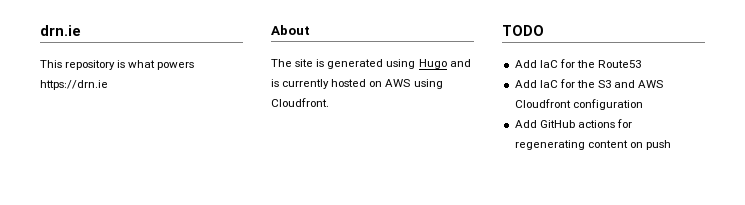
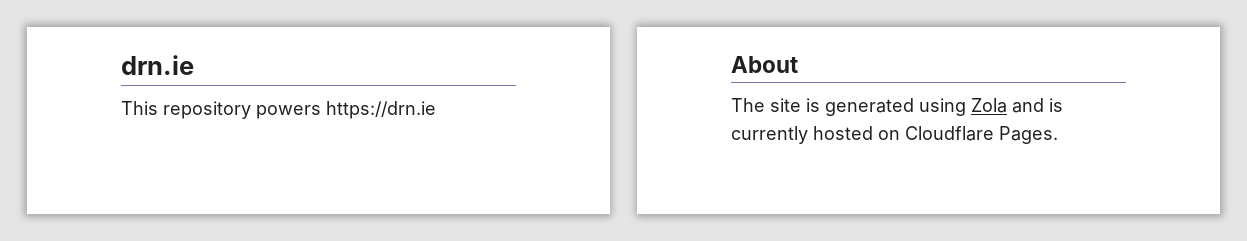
- This repository is what powers https://drn.ie
+ This repository powers https://drn.ie
- The site is generated using Hugo and is currently hosted on AWS using Cloudfront.
- TODO
- Add IaC for the Route53
- Add IaC for the S3 and AWS Cloudfront configuration
- Add GitHub actions for regenerating content on push
+ The site is generated using Zola and is currently hosted on Cloudflare Pages.

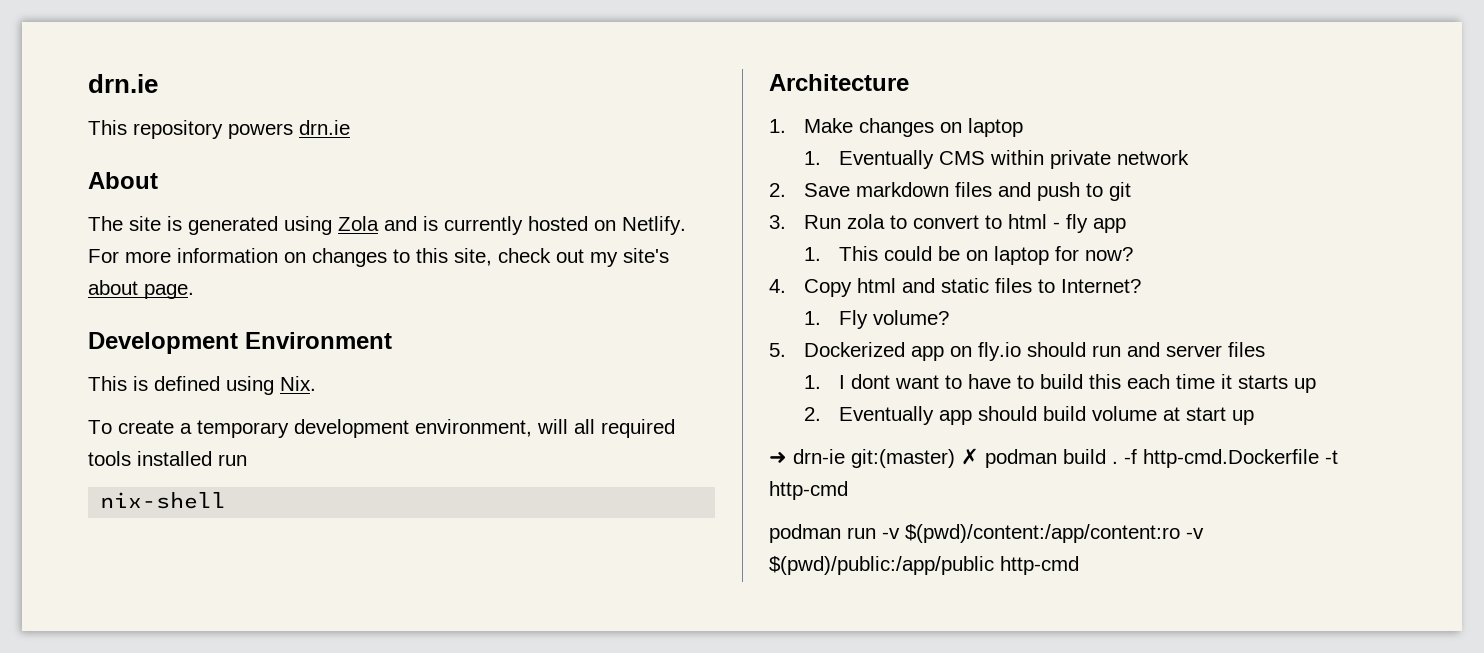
- This repository powers https://drn.ie
+ This repository powers drn.ie
- The site is generated using Zola and is currently hosted on Cloudflare Pages.
+ The site is generated using Zola and is currently hosted on Netlify. For more information on changes to this site, check out my site's about page.
+ Development Environment
+ This is defined using Nix.
+ To create a temporary development environment, will all required tools installed run
+ nix-shell
+ Architecture
+ 1. Make changes on laptop
+ 1. Eventually CMS within private network
+ 2. Save markdown files and push to git
+ 3. Run zola to convert to html - fly app
+ 1. This could be on laptop for now?
+ 4. Copy html and static files to Internet?
+ 1. Fly volume?
+ 5. Dockerized app on fly.io should run and server files
+ 1. I dont want to have to build this each time it starts up
+ 2. Eventually app should build volume at start up
+ ➜ drn-ie git:(master) ✗ podman build . -f http-cmd.Dockerfile -t http-cmd
+ podman run -v $(pwd)/content:/app/content:ro -v $(pwd)/public:/app/public http-cmd

